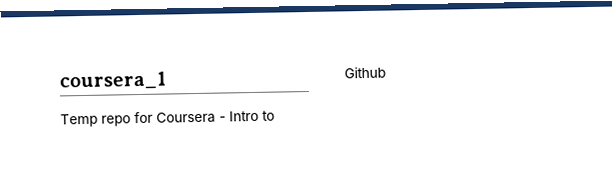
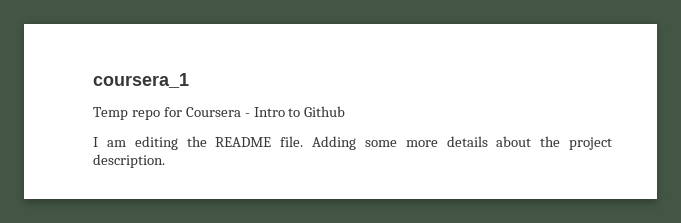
+ I am editing the README file. Adding some more details about the project description.

